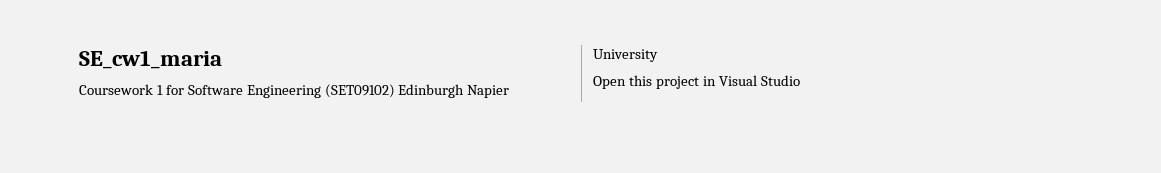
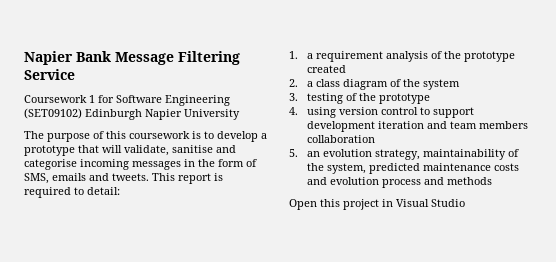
- SE_cw1_maria
+ Napier Bank Message Filtering Service
+ The purpose of this coursework is to develop a prototype that will validate, sanitise and categorise incoming messages in the form of SMS, emails and tweets. This report is required to detail:
+ 1. a requirement analysis of the prototype created
+ 2. a class diagram of the system
+ 3. testing of the prototype
+ 4. using version control to support development iteration and team members collaboration
+ 5. an evolution strategy, maintainability of the system, predicted maintenance costs and evolution process and methods

